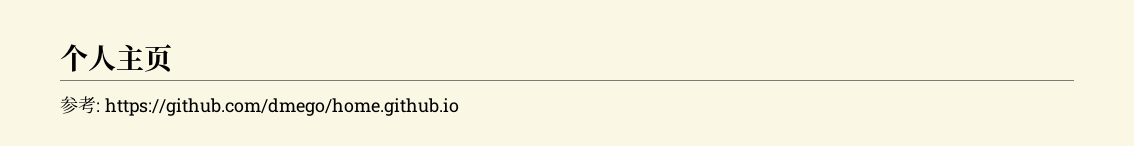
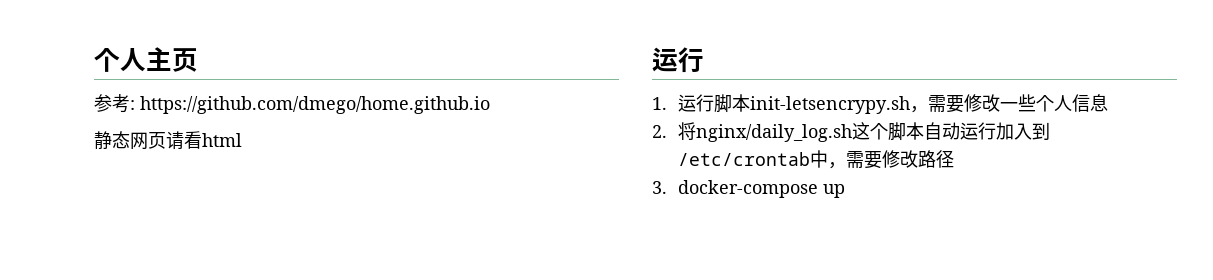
+ 静态网页请看html
+ 运行
+ 1.运行脚本init-letsencrypy.sh，需要修改一些个人信息
+ 2.将nginx/daily_log.sh这个脚本自动运行加入到/etc/crontab中，需要修改路径
+ 3. docker-compose up

